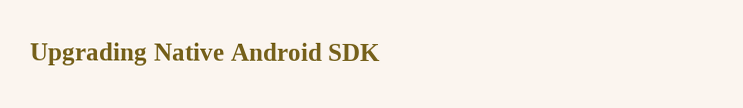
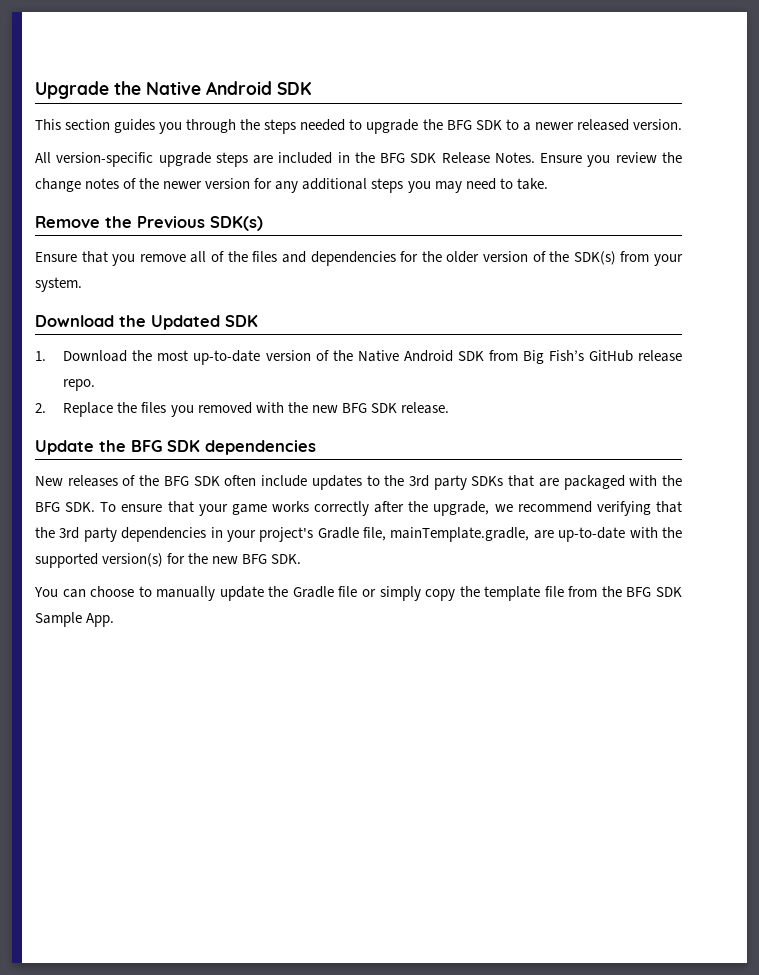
- Upgrading Native Android SDK
+ Upgrade the Native Android SDK
+ This section guides you through the steps needed to upgrade the BFG SDK to a newer released version.
+ All version-specific upgrade steps are included in the BFG SDK Release Notes. Ensure you review the change notes of the newer version for any additional steps you may need to take.
+ Remove the Previous SDK(s)
+ Ensure that you remove all of the files and dependencies for the older version of the SDK(s) from your system.
+ Download the Updated SDK
+ 1. Download the most up-to-date version of the Native Android SDK from Big Fish’s GitHub release repo.
+ 2. Replace the files you removed with the new BFG SDK release.
+ Update the BFG SDK dependencies
+ New releases of the BFG SDK often include updates to the 3rd party SDKs that are packaged with the BFG SDK. To ensure that your game works correctly after the upgrade, we recommend verifying that the 3rd party dependencies in your project's Gradle file, mainTemplate.gradle, are up-to-date with the supported version(s) for the new BFG SDK.
+ You can choose to manually update the Gradle file or simply copy the template file from the BFG SDK Sample App.

